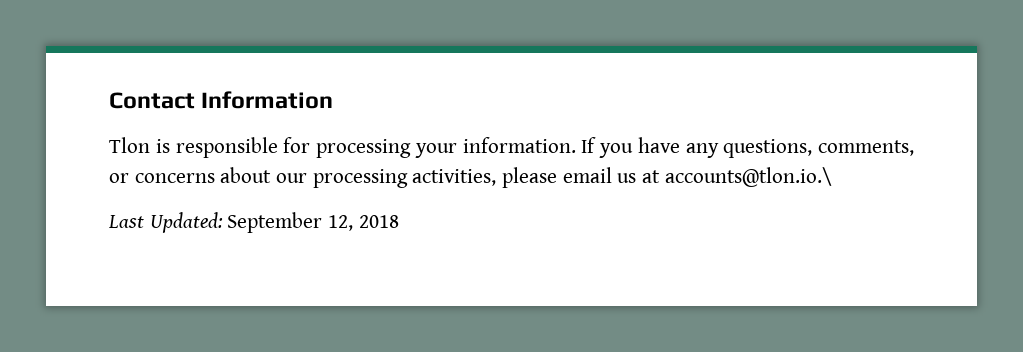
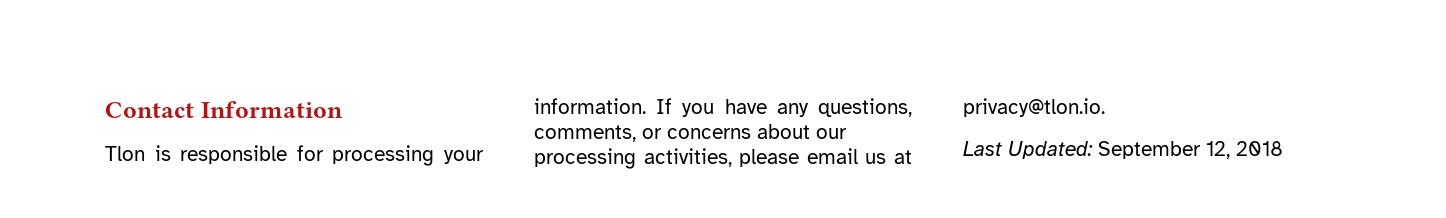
- If you have any questions, comments, or concerns about our processing activities, please email us at accounts@tlon.io.\
+ If you have any questions, comments, or concerns about our processing activities, please email us at privacy@tlon.io.

